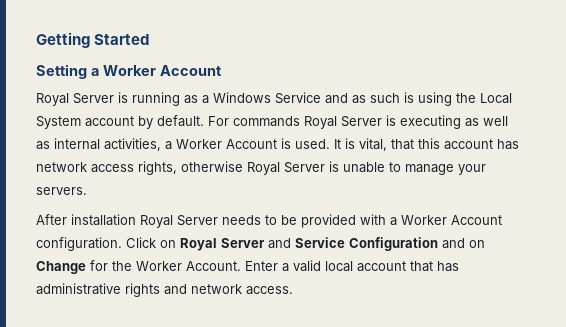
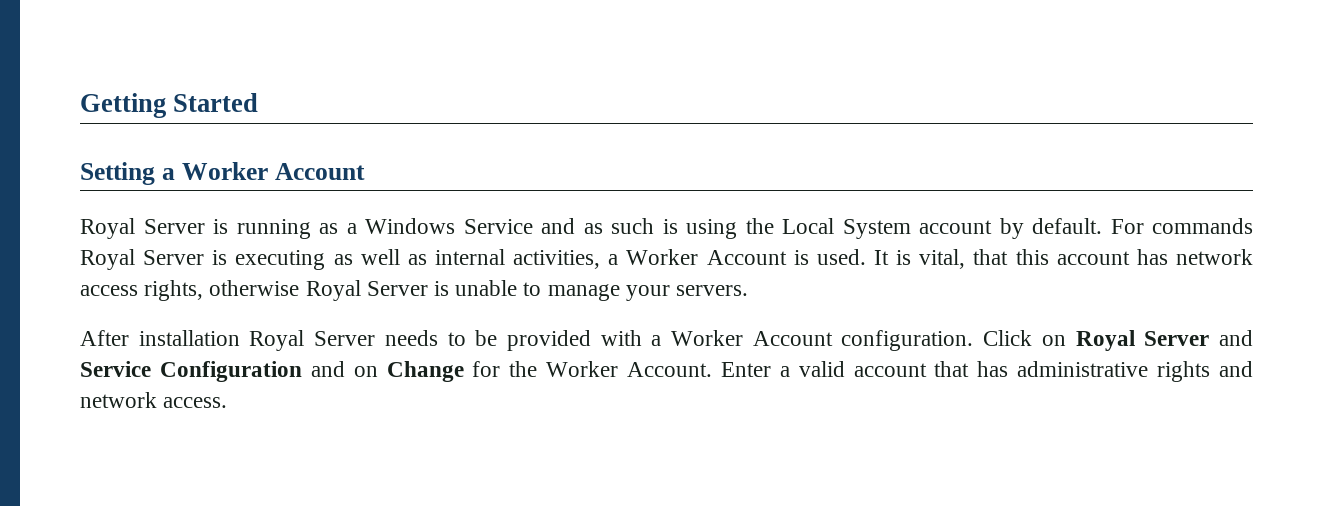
- Enter a valid local account that has administrative rights and network access.
+ Enter a valid account that has administrative rights and network access.

